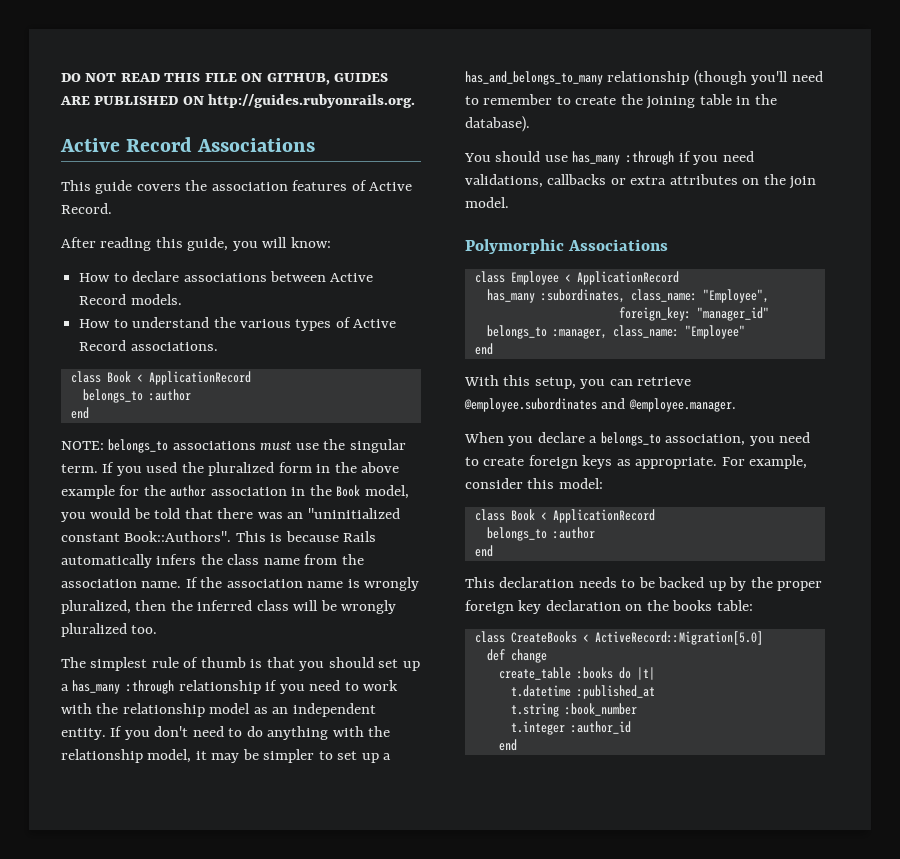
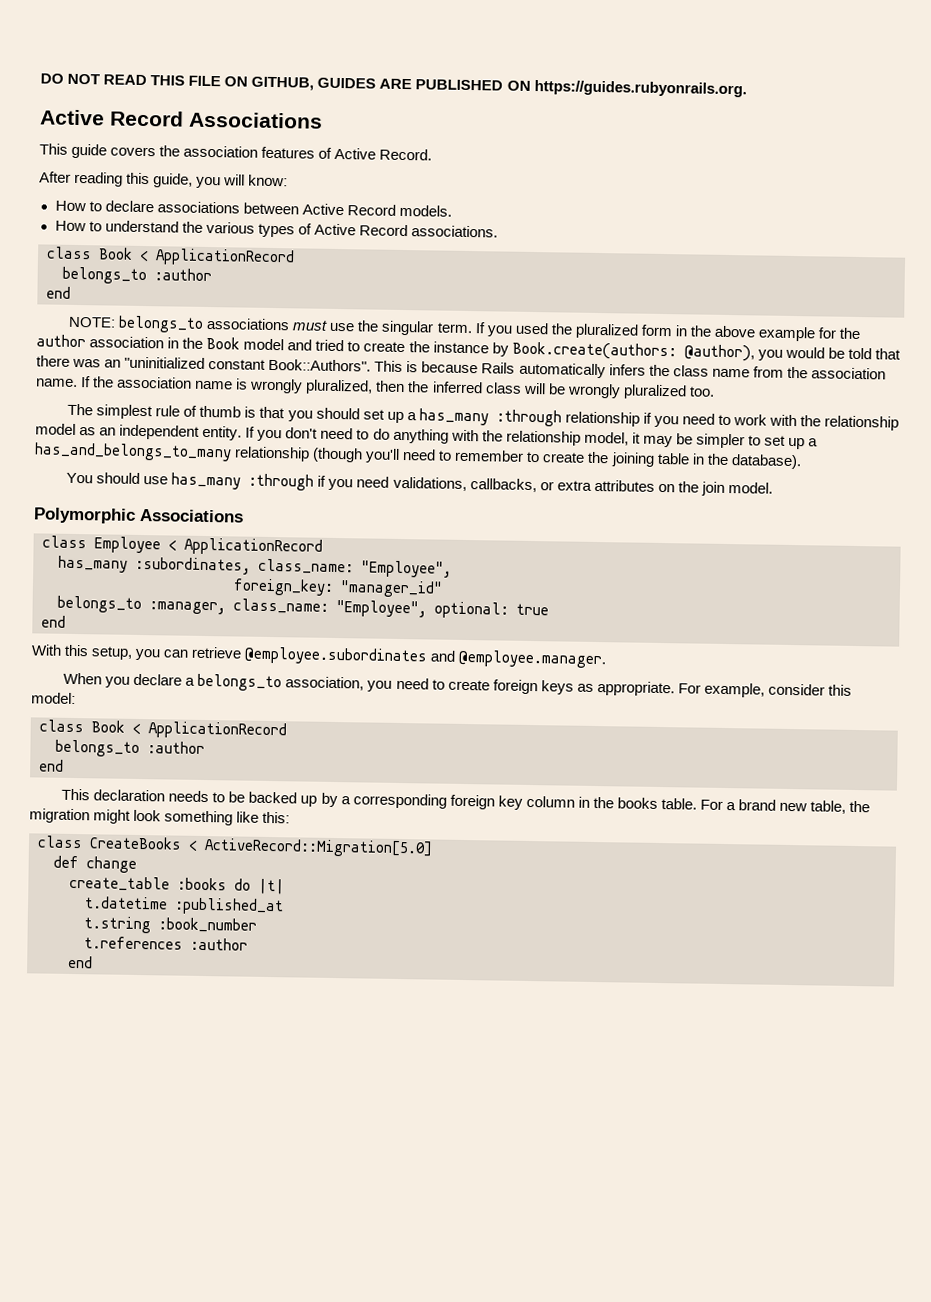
- DO NOT READ THIS FILE ON GITHUB, GUIDES ARE PUBLISHED ON http://guides.rubyonrails.org.
+ DO NOT READ THIS FILE ON GITHUB, GUIDES ARE PUBLISHED ON https://guides.rubyonrails.org.
- If you used the pluralized form in the above example for the author association in the Book model, you would be told that there was an "uninitialized constant Book::Authors".
+ If you used the pluralized form in the above example for the author association in the Book model and tried to create the instance by Book.create(authors: @author), you would be told that there was an "uninitialized constant Book::Authors".
- You should use has_many :through if you need validations, callbacks or extra attributes on the join model.
+ You should use has_many :through if you need validations, callbacks, or extra attributes on the join model.
- belongs_to :manager, class_name: "Employee"
+ belongs_to :manager, class_name: "Employee", optional: true
- This declaration needs to be backed up by the proper foreign key declaration on the books table:
+ This declaration needs to be backed up by a corresponding foreign key column in the books table. For a brand new table, the migration might look something like this:
- t.integer :author_id
+ t.references :author

